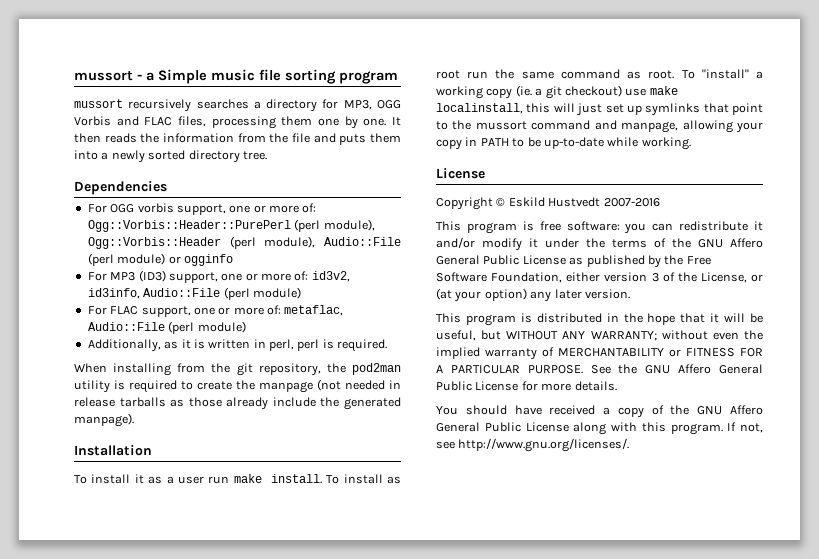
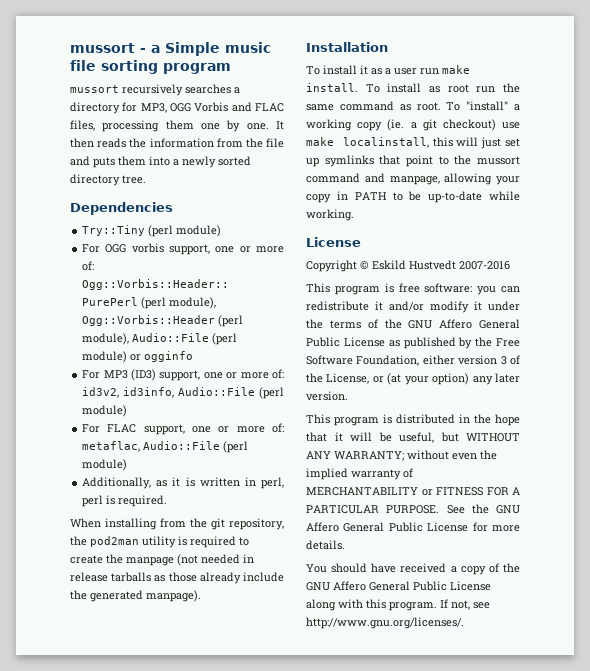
+ Try::Tiny (perl module)

